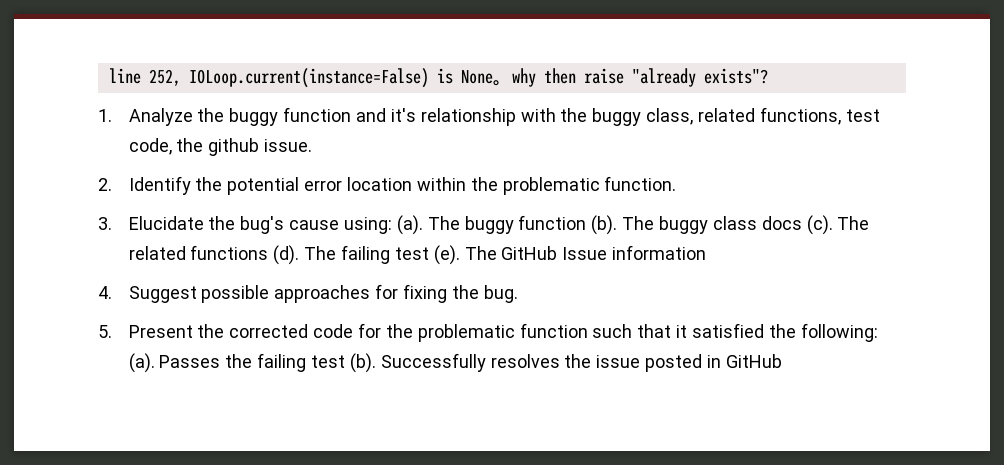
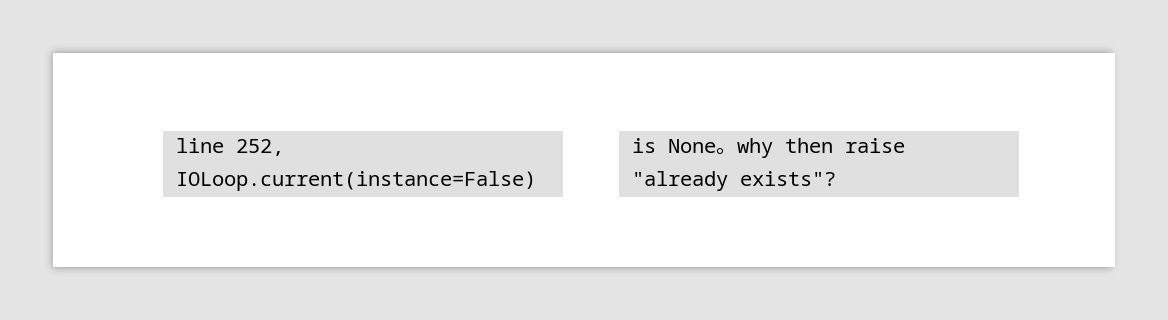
- 1. Analyze the buggy function and it's relationship with the buggy class, related functions, test code, the github issue.
- 2. Identify the potential error location within the problematic function.
- 3. Elucidate the bug's cause using: (a). The buggy function (b). The buggy class docs (c). The related functions (d). The failing test (e). The GitHub Issue information
- 4. Suggest possible approaches for fixing the bug.
- 5. Present the corrected code for the problematic function such that it satisfied the following: (a). Passes the failing test (b). Successfully resolves the issue posted in GitHub

